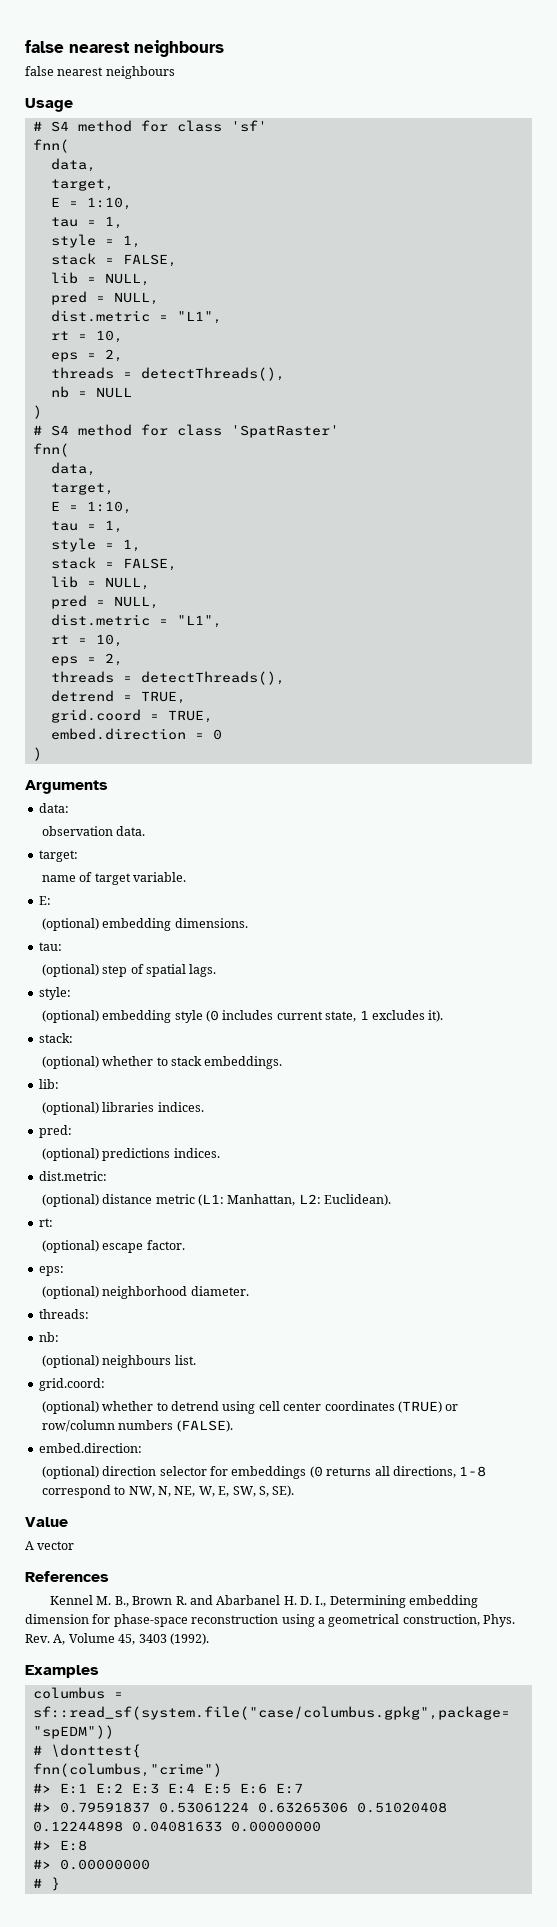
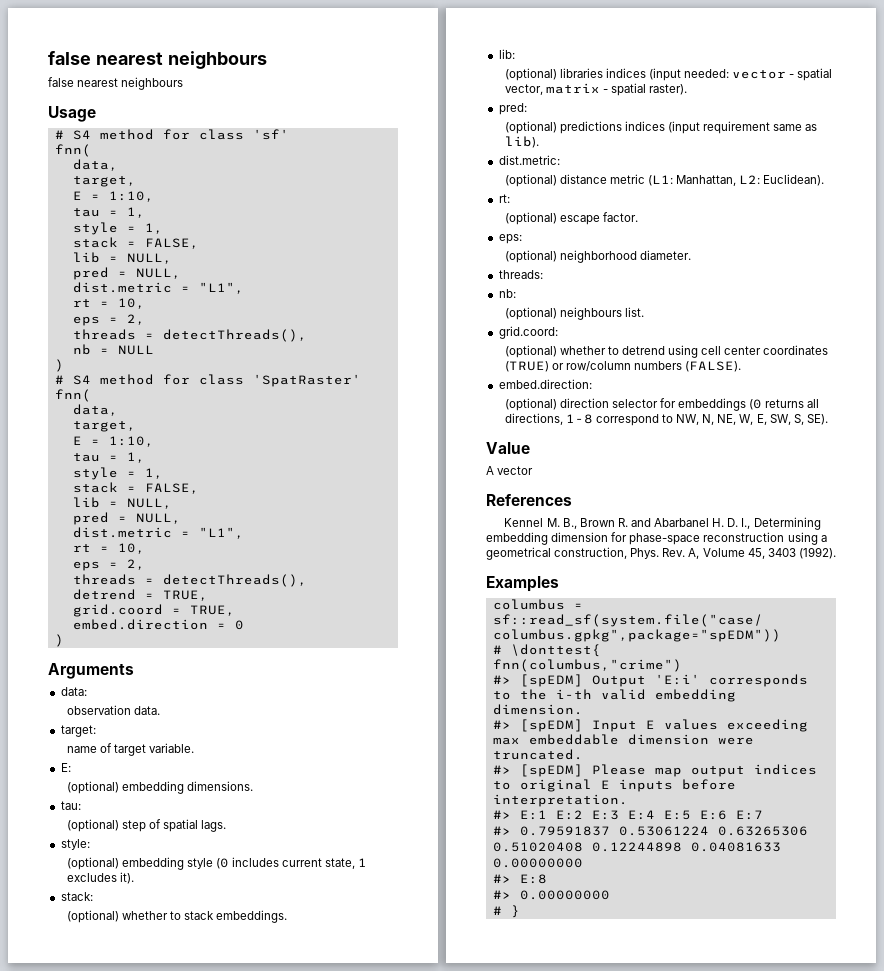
- (optional) libraries indices.
+ (optional) libraries indices (input needed: vector - spatial vector, matrix - spatial raster).
  pred:
- (optional) predictions indices.
+ (optional) predictions indices (input requirement same as lib).
+ #> [spEDM] Output 'E:i' corresponds to the i-th valid embedding dimension.
+ #> [spEDM] Input E values exceeding max embeddable dimension were truncated.
+ #> [spEDM] Please map output indices to original E inputs before interpretation.

